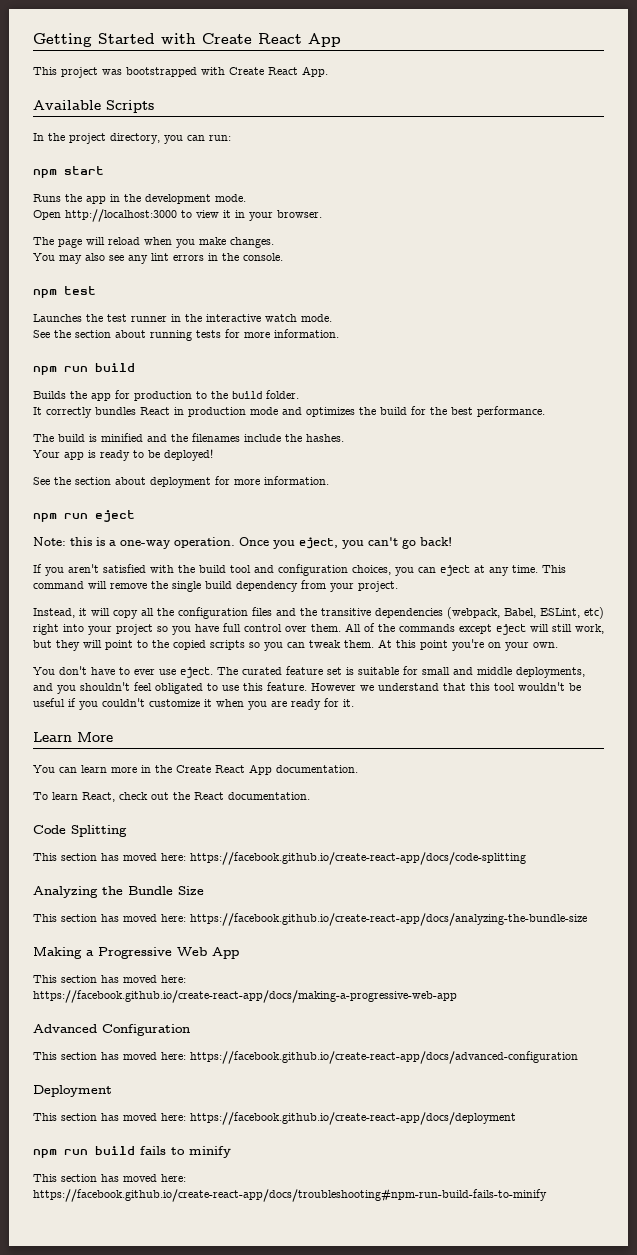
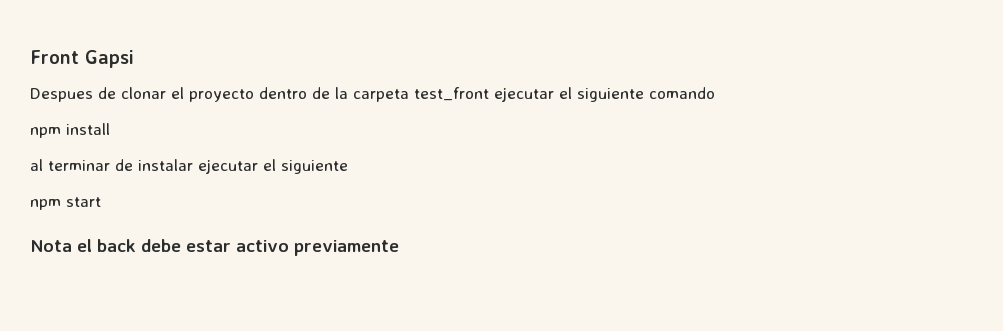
- Getting Started with Create React App
- This project was bootstrapped with Create React App.
- Available Scripts
- In the project directory, you can run:
+ Front Gapsi
+ Despues de clonar el proyecto dentro de la carpeta test_front ejecutar el siguiente comando
+ npm install
+ al terminar de instalar ejecutar el siguiente
  npm start
- Runs the app in the development mode.
- Open http://localhost:3000 to view it in your browser.
- The page will reload when you make changes.
- You may also see any lint errors in the console.
- npm test
- Launches the test runner in the interactive watch mode.
- See the section about running tests for more information.
- npm run build
- Builds the app for production to the build folder.
- It correctly bundles React in production mode and optimizes the build for the best performance.
- The build is minified and the filenames include the hashes.
- Your app is ready to be deployed!
- See the section about deployment for more information.
- npm run eject
- Note: this is a one-way operation. Once you eject, you can't go back!
- If you aren't satisfied with the build tool and configuration choices, you can eject at any time. This command will remove the single build dependency from your project.
- Instead, it will copy all the configuration files and the transitive dependencies (webpack, Babel, ESLint, etc) right into your project so you have full control over them. All of the commands except eject will still work, but they will point to the copied scripts so you can tweak them. At this point you're on your own.
- You don't have to ever use eject. The curated feature set is suitable for small and middle deployments, and you shouldn't feel obligated to use this feature. However we understand that this tool wouldn't be useful if you couldn't customize it when you are ready for it.
- Learn More
- You can learn more in the Create React App documentation.
- To learn React, check out the React documentation.
- Code Splitting
- This section has moved here: https://facebook.github.io/create-react-app/docs/code-splitting
- Analyzing the Bundle Size
- This section has moved here: https://facebook.github.io/create-react-app/docs/analyzing-the-bundle-size
- Making a Progressive Web App
- This section has moved here: https://facebook.github.io/create-react-app/docs/making-a-progressive-web-app
- Advanced Configuration
- This section has moved here: https://facebook.github.io/create-react-app/docs/advanced-configuration
- Deployment
- This section has moved here: https://facebook.github.io/create-react-app/docs/deployment
- npm run build fails to minify
- This section has moved here: https://facebook.github.io/create-react-app/docs/troubleshooting#npm-run-build-fails-to-minify
+ Nota el back debe estar activo previamente

